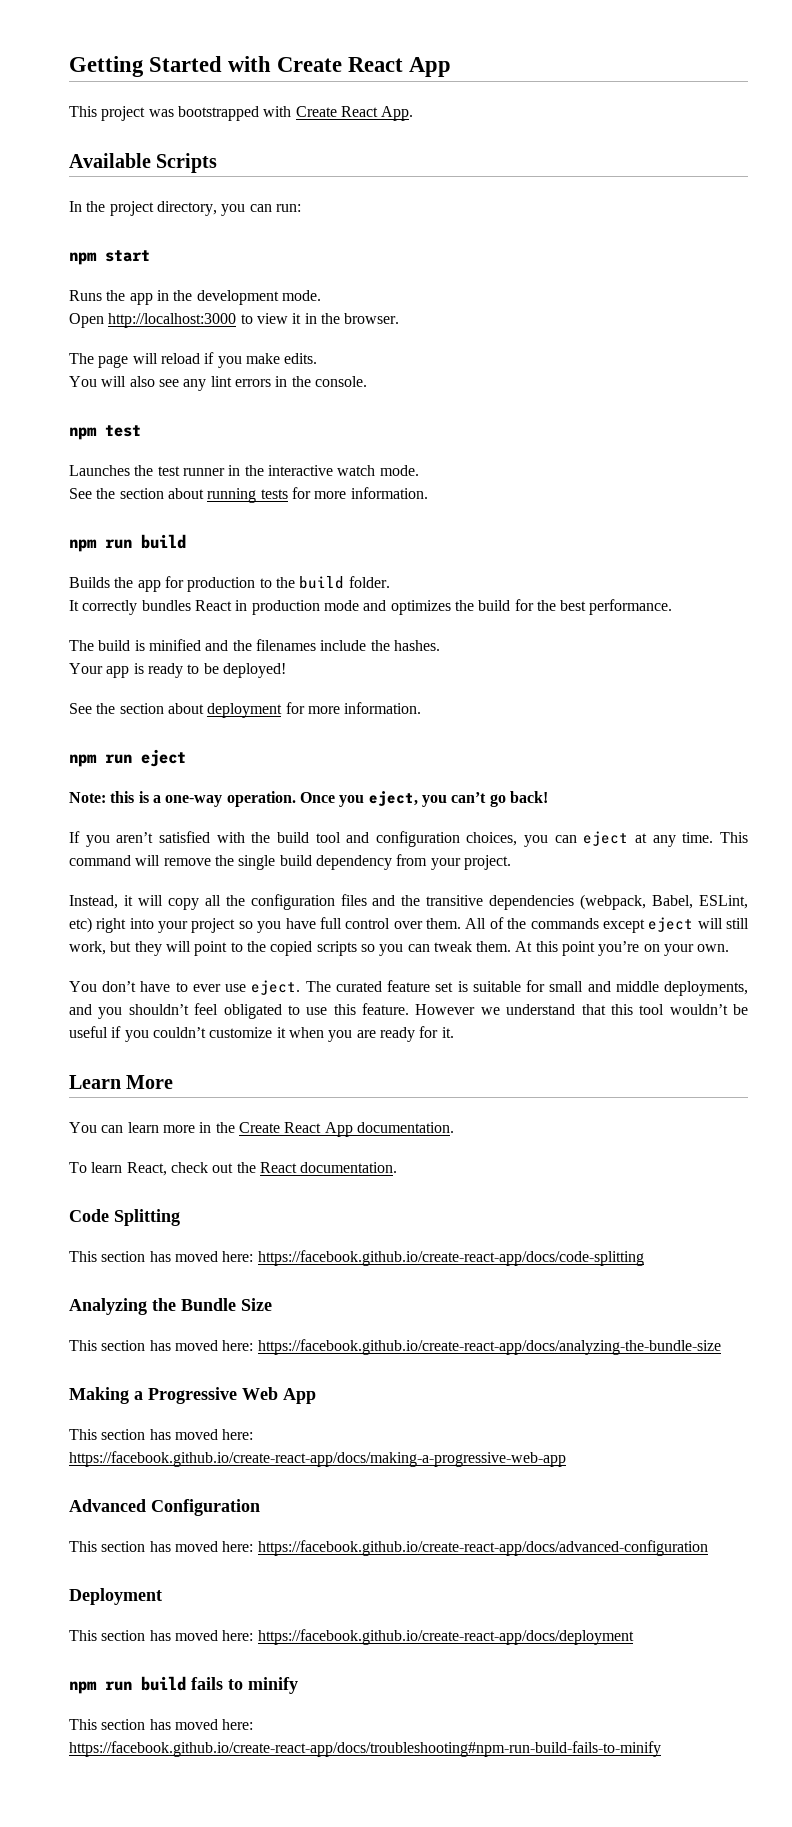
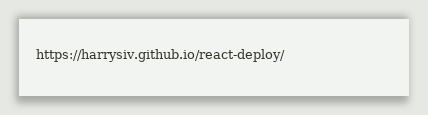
- Getting Started with Create React App
- This project was bootstrapped with Create React App.
- Available Scripts
- In the project directory, you can run:
- npm start
- Runs the app in the development mode.
- Open http://localhost:3000 to view it in the browser.
- The page will reload if you make edits.
- You will also see any lint errors in the console.
- npm test
- Launches the test runner in the interactive watch mode.
- See the section about running tests for more information.
- npm run build
- Builds the app for production to the build folder.
- It correctly bundles React in production mode and optimizes the build for the best performance.
- The build is minified and the filenames include the hashes.
- Your app is ready to be deployed!
- See the section about deployment for more information.
- npm run eject
- Note: this is a one-way operation. Once you eject, you can’t go back!
- If you aren’t satisfied with the build tool and configuration choices, you can eject at any time. This command will remove the single build dependency from your project.
- Instead, it will copy all the configuration files and the transitive dependencies (webpack, Babel, ESLint, etc) right into your project so you have full control over them. All of the commands except eject will still work, but they will point to the copied scripts so you can tweak them. At this point you’re on your own.
- You don’t have to ever use eject. The curated feature set is suitable for small and middle deployments, and you shouldn’t feel obligated to use this feature. However we understand that this tool wouldn’t be useful if you couldn’t customize it when you are ready for it.
- Learn More
- You can learn more in the Create React App documentation.
- To learn React, check out the React documentation.
- Code Splitting
- This section has moved here: https://facebook.github.io/create-react-app/docs/code-splitting
- Analyzing the Bundle Size
- This section has moved here: https://facebook.github.io/create-react-app/docs/analyzing-the-bundle-size
- Making a Progressive Web App
- This section has moved here: https://facebook.github.io/create-react-app/docs/making-a-progressive-web-app
- Advanced Configuration
- This section has moved here: https://facebook.github.io/create-react-app/docs/advanced-configuration
- Deployment
- This section has moved here: https://facebook.github.io/create-react-app/docs/deployment
- npm run build fails to minify
- This section has moved here: https://facebook.github.io/create-react-app/docs/troubleshooting#npm-run-build-fails-to-minify
+ https://harrysiv.github.io/react-deploy/

